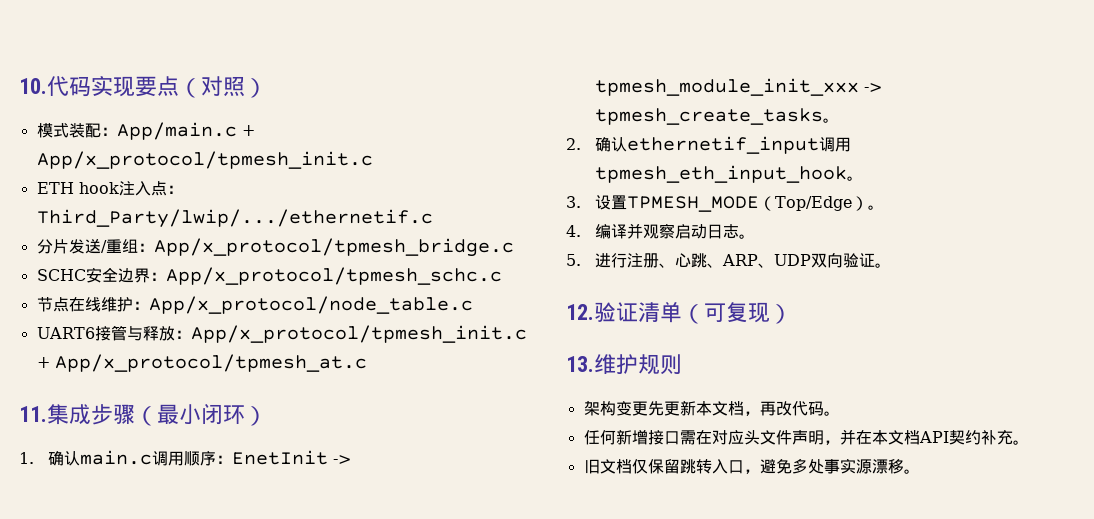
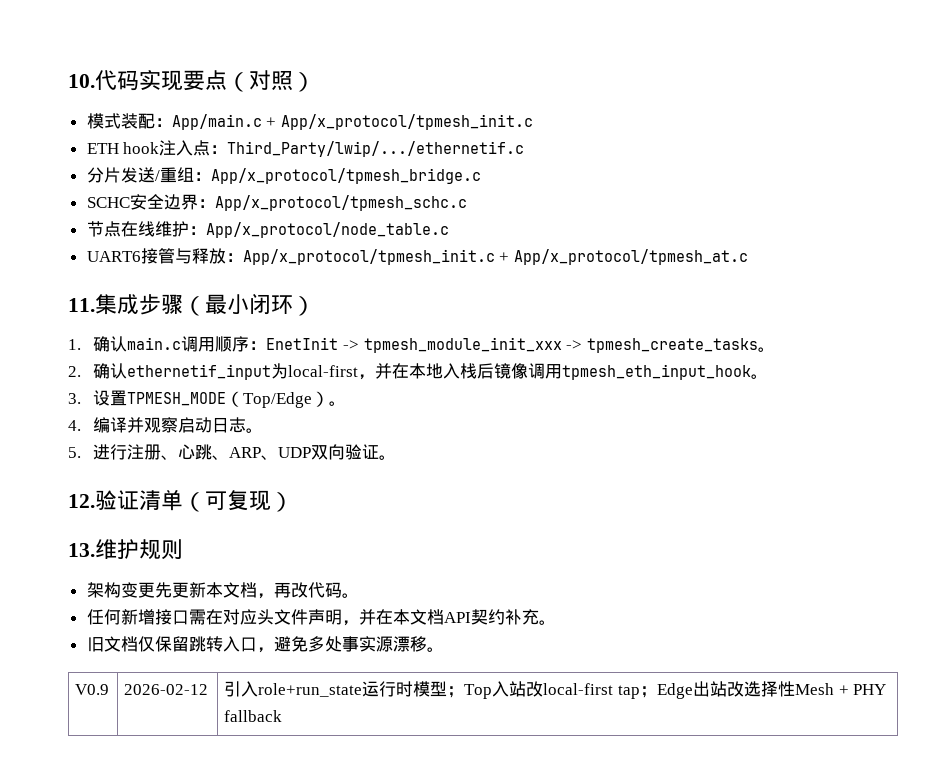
- 2.确认ethernetif_input调用tpmesh_eth_input_hook。
+ 2.确认ethernetif_input为local-first，并在本地入栈后镜像调用tpmesh_eth_input_hook。
+ V0.9 | 2026-02-12 | 引入role+run_state运行时模型；Top入站改local-first tap；Edge出站改选择性Mesh + PHY fallback

